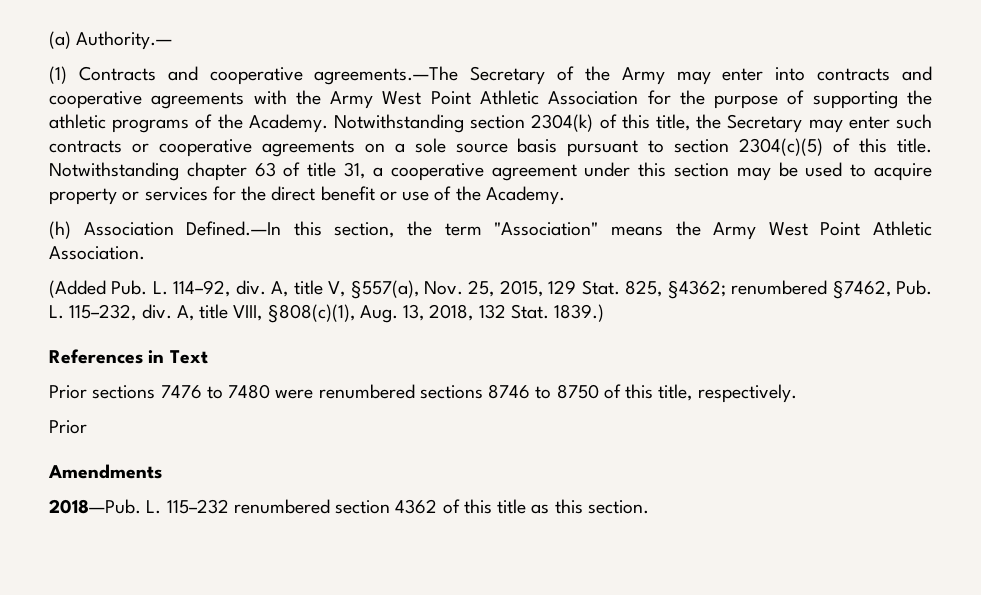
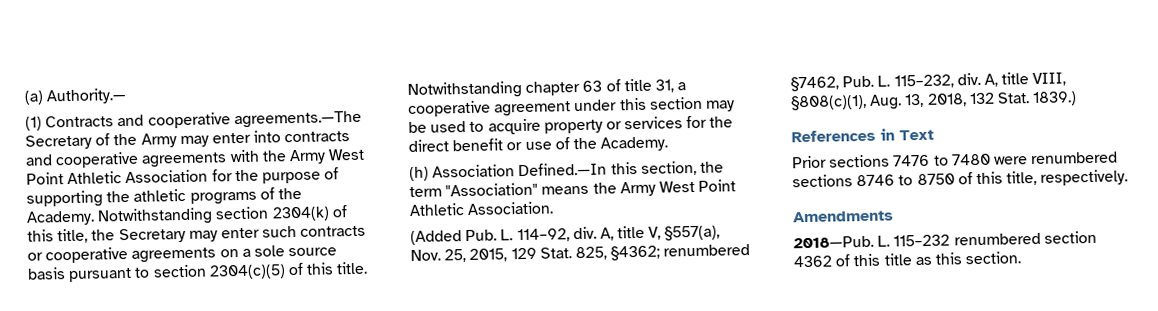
  Prior sections 7476 to 7480 were renumbered sections 8746 to 8750 of this title, respectively.
- Prior

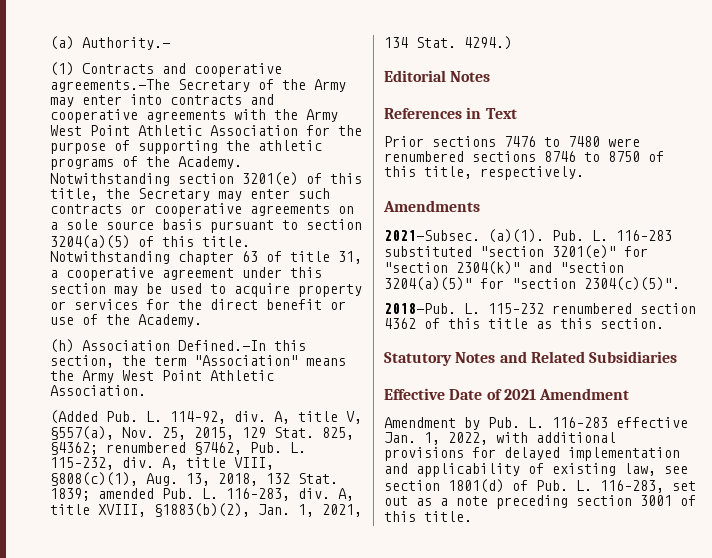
- Notwithstanding section 2304(k) of this title, the Secretary may enter such contracts or cooperative agreements on a sole source basis pursuant to section 2304(c)(5) of this title.
+ Notwithstanding section 3201(e) of this title, the Secretary may enter such contracts or cooperative agreements on a sole source basis pursuant to section 3204(a)(5) of this title.
- 1839.)
+ 1839; amended Pub. L. 116–283, div. A, title XVIII, §1883(b)(2), Jan. 1, 2021, 134 Stat. 4294.)
+ Editorial Notes
+ 2021—Subsec. (a)(1). Pub. L. 116–283 substituted "section 3201(e)" for "section 2304(k)" and "section 3204(a)(5)" for "section 2304(c)(5)".
+ Statutory Notes and Related Subsidiaries
+ Effective Date of 2021 Amendment
+ Amendment by Pub. L. 116–283 effective Jan. 1, 2022, with additional provisions for delayed implementation and applicability of existing law, see section 1801(d) of Pub. L. 116–283, set out as a note preceding section 3001 of this title.

